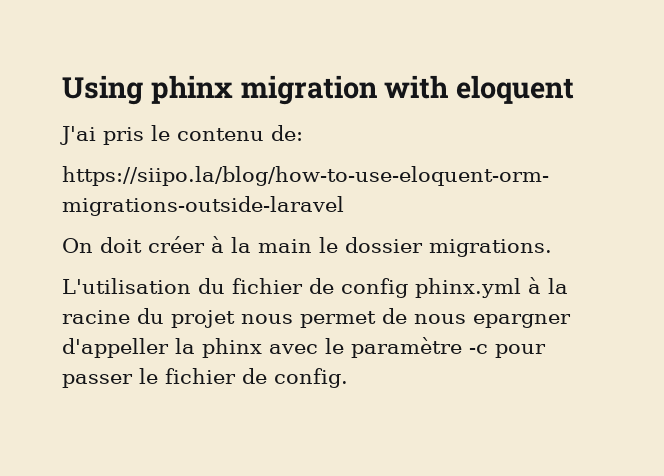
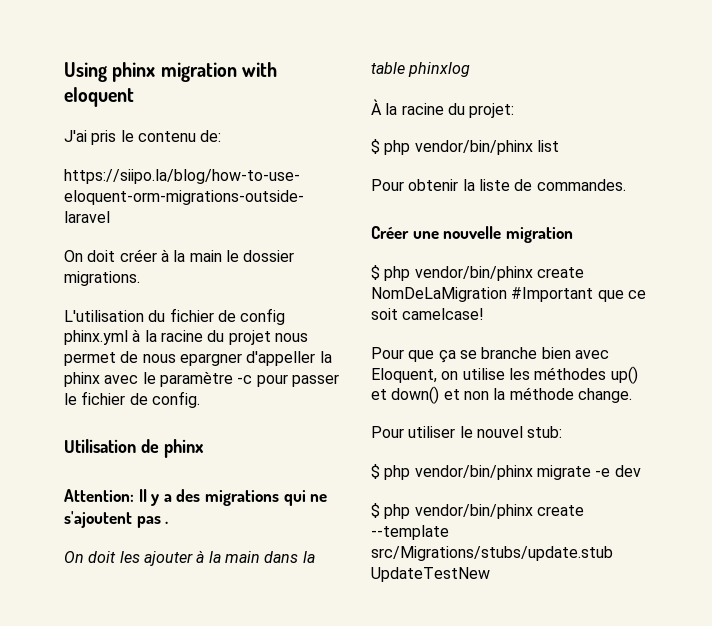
+ Utilisation de phinx
+ Attention: Il y a des migrations qui ne s'ajoutent pas .
+ On doit les ajouter à la main dans la table phinxlog
+ À la racine du projet:
+ $ php vendor/bin/phinx list
+ Pour obtenir la liste de commandes.
+ Créer une nouvelle migration
+ $ php vendor/bin/phinx create NomDeLaMigration #Important que ce soit camelcase!
+ Pour que ça se branche bien avec Eloquent, on utilise les méthodes up() et down() et non la méthode change.
+ Pour utiliser le nouvel stub:
+ $ php vendor/bin/phinx migrate -e dev
+ $ php vendor/bin/phinx create --template src/Migrations/stubs/update.stub UpdateTestNew

